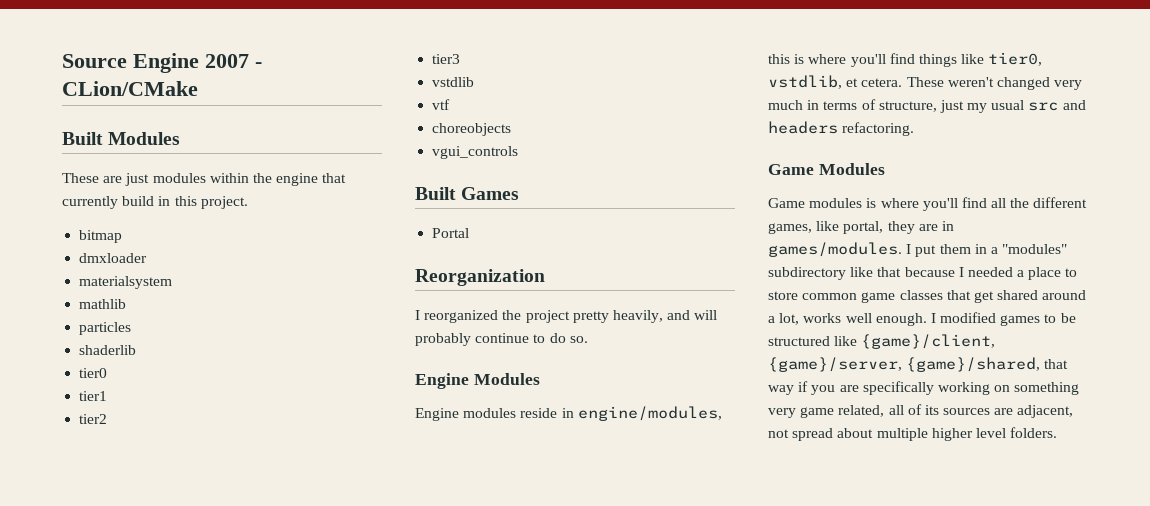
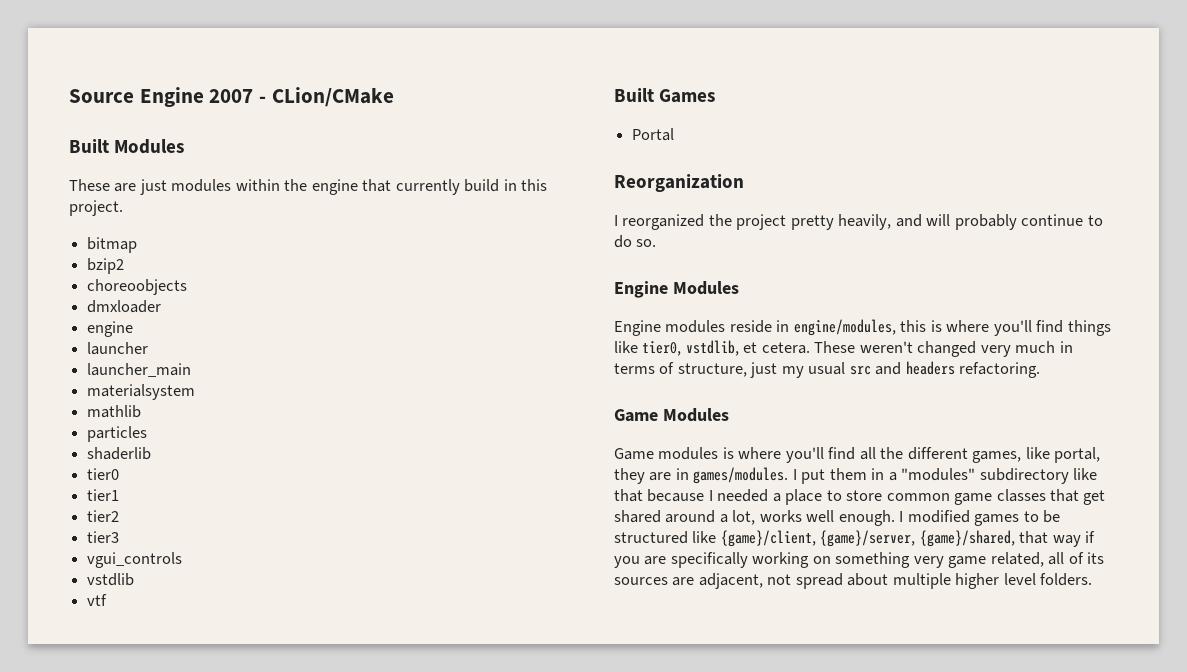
+ bzip2
+ choreoobjects
  dmxloader
+ engine
+ launcher
+ launcher_main
+ vgui_controls
- choreobjects
- vgui_controls

